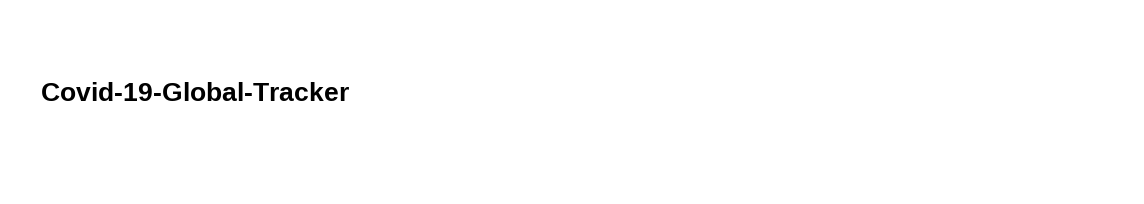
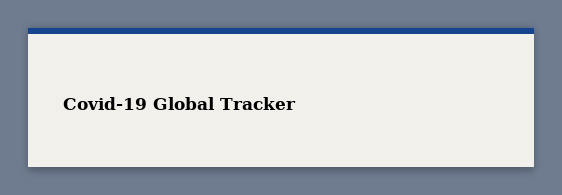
- Covid-19-Global-Tracker
+ Covid-19 Global Tracker

